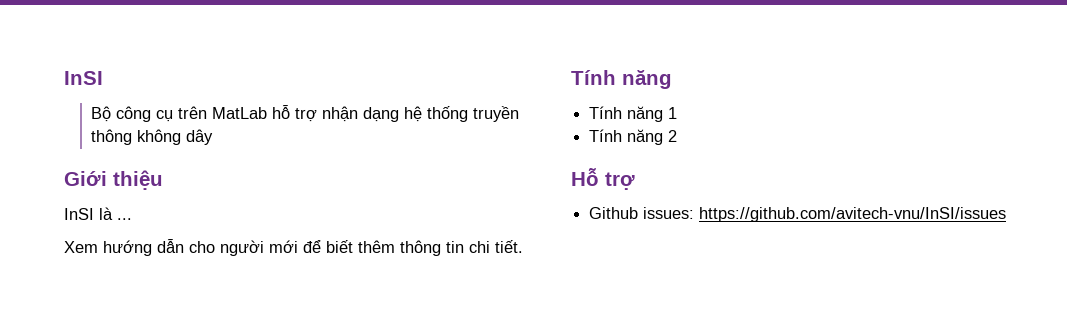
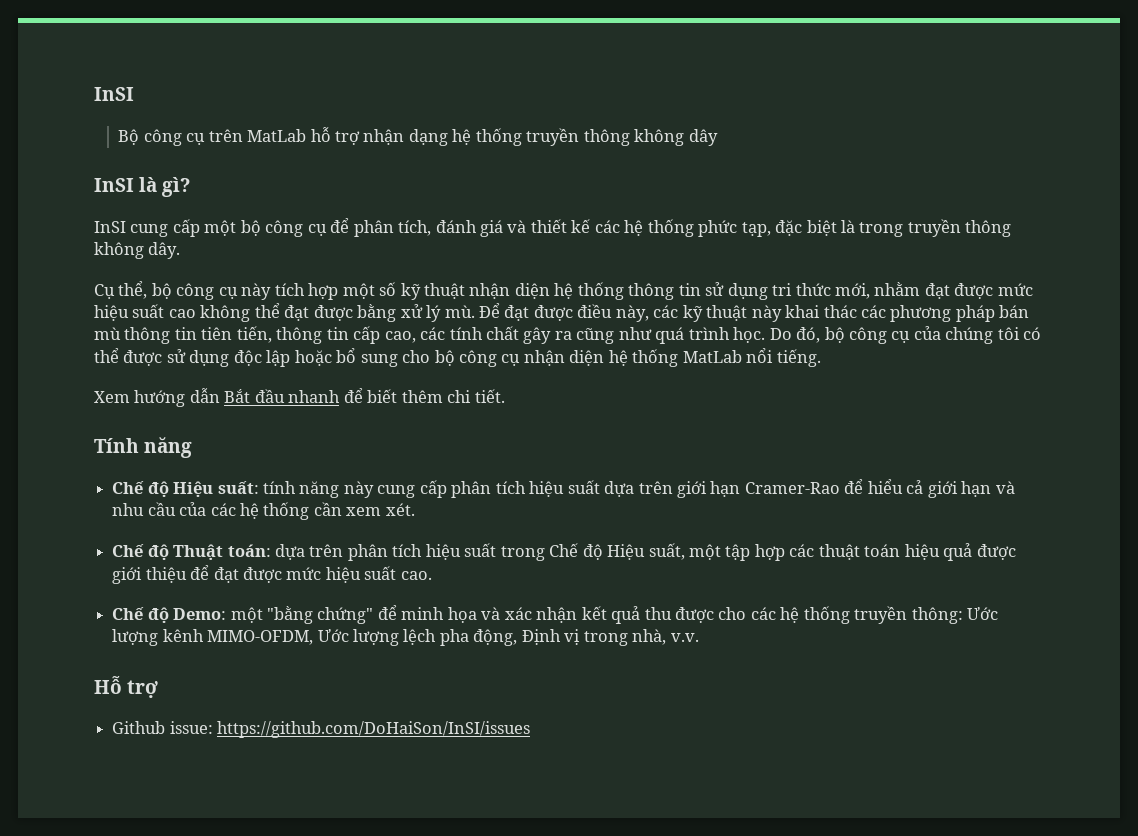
- Giới thiệu
- InSI là ...
+ InSI là gì?
+ InSI cung cấp một bộ công cụ để phân tích, đánh giá và thiết kế các hệ thống phức tạp, đặc biệt là trong truyền thông không dây.
+ Cụ thể, bộ công cụ này tích hợp một số kỹ thuật nhận diện hệ thống thông tin sử dụng tri thức mới, nhằm đạt được mức hiệu suất cao không thể đạt được bằng xử lý mù. Để đạt được điều này, các kỹ thuật này khai thác các phương pháp bán mù thông tin tiên tiến, thông tin cấp cao, các tính chất gây ra cũng như quá trình học. Do đó, bộ công cụ của chúng tôi có thể được sử dụng độc lập hoặc bổ sung cho bộ công cụ nhận diện hệ thống MatLab nổi tiếng.
- Xem hướng dẫn cho người mới để biết thêm thông tin chi tiết.
+ Xem hướng dẫn Bắt đầu nhanh để biết thêm chi tiết.
- Tính năng 1
- Tính năng 2
+ Chế độ Hiệu suất: tính năng này cung cấp phân tích hiệu suất dựa trên giới hạn Cramer-Rao để hiểu cả giới hạn và nhu cầu của các hệ thống cần xem xét.
+ Chế độ Thuật toán: dựa trên phân tích hiệu suất trong Chế độ Hiệu suất, một tập hợp các thuật toán hiệu quả được giới thiệu để đạt được mức hiệu suất cao.
+ Chế độ Demo: một "bằng chứng" để minh họa và xác nhận kết quả thu được cho các hệ thống truyền thông: Ước lượng kênh MIMO-OFDM, Ước lượng lệch pha động, Định vị trong nhà, v.v.
- Github issues: https://github.com/avitech-vnu/InSI/issues
+ Github issue: https://github.com/DoHaiSon/InSI/issues

